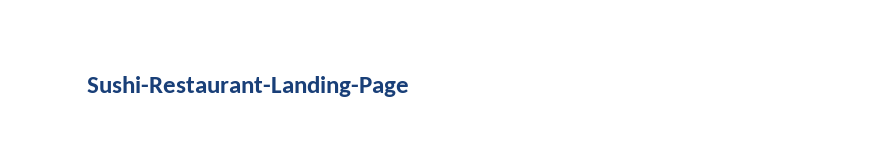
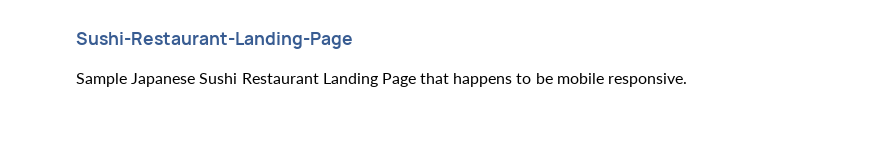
+ Sample Japanese Sushi Restaurant Landing Page that happens to be mobile responsive.

